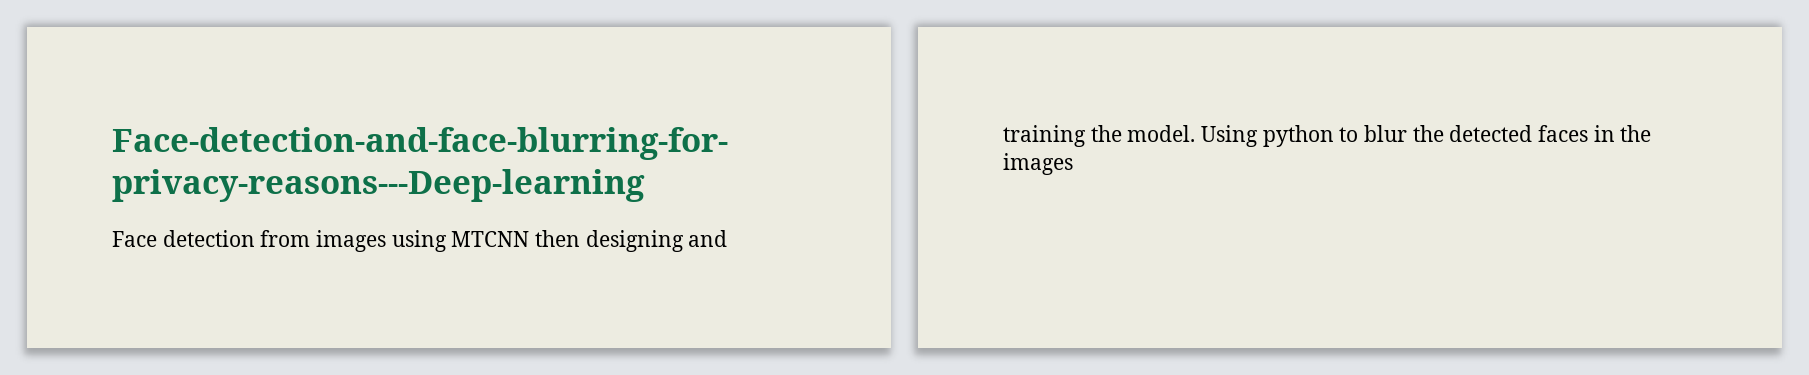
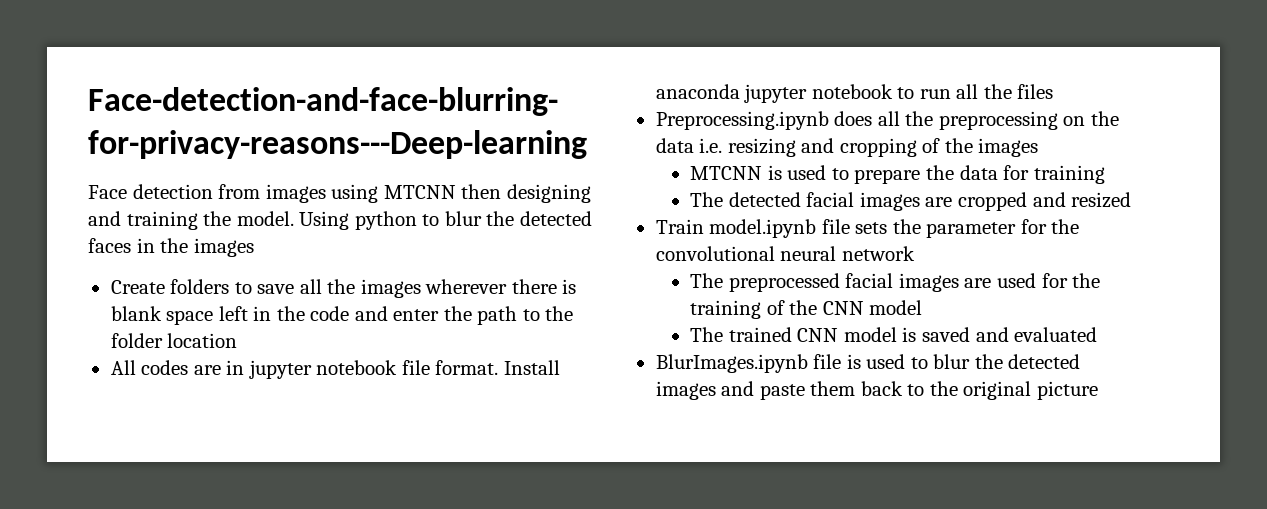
+ Create folders to save all the images wherever there is blank space left in the code and enter the path to the folder location
+ All codes are in jupyter notebook file format. Install anaconda jupyter notebook to run all the files
+ Preprocessing.ipynb does all the preprocessing on the data i.e. resizing and cropping of the images
+ MTCNN is used to prepare the data for training
+ The detected facial images are cropped and resized
+ Train model.ipynb file sets the parameter for the convolutional neural network
+ The preprocessed facial images are used for the training of the CNN model
+ The trained CNN model is saved and evaluated
+ BlurImages.ipynb file is used to blur the detected images and paste them back to the original picture

